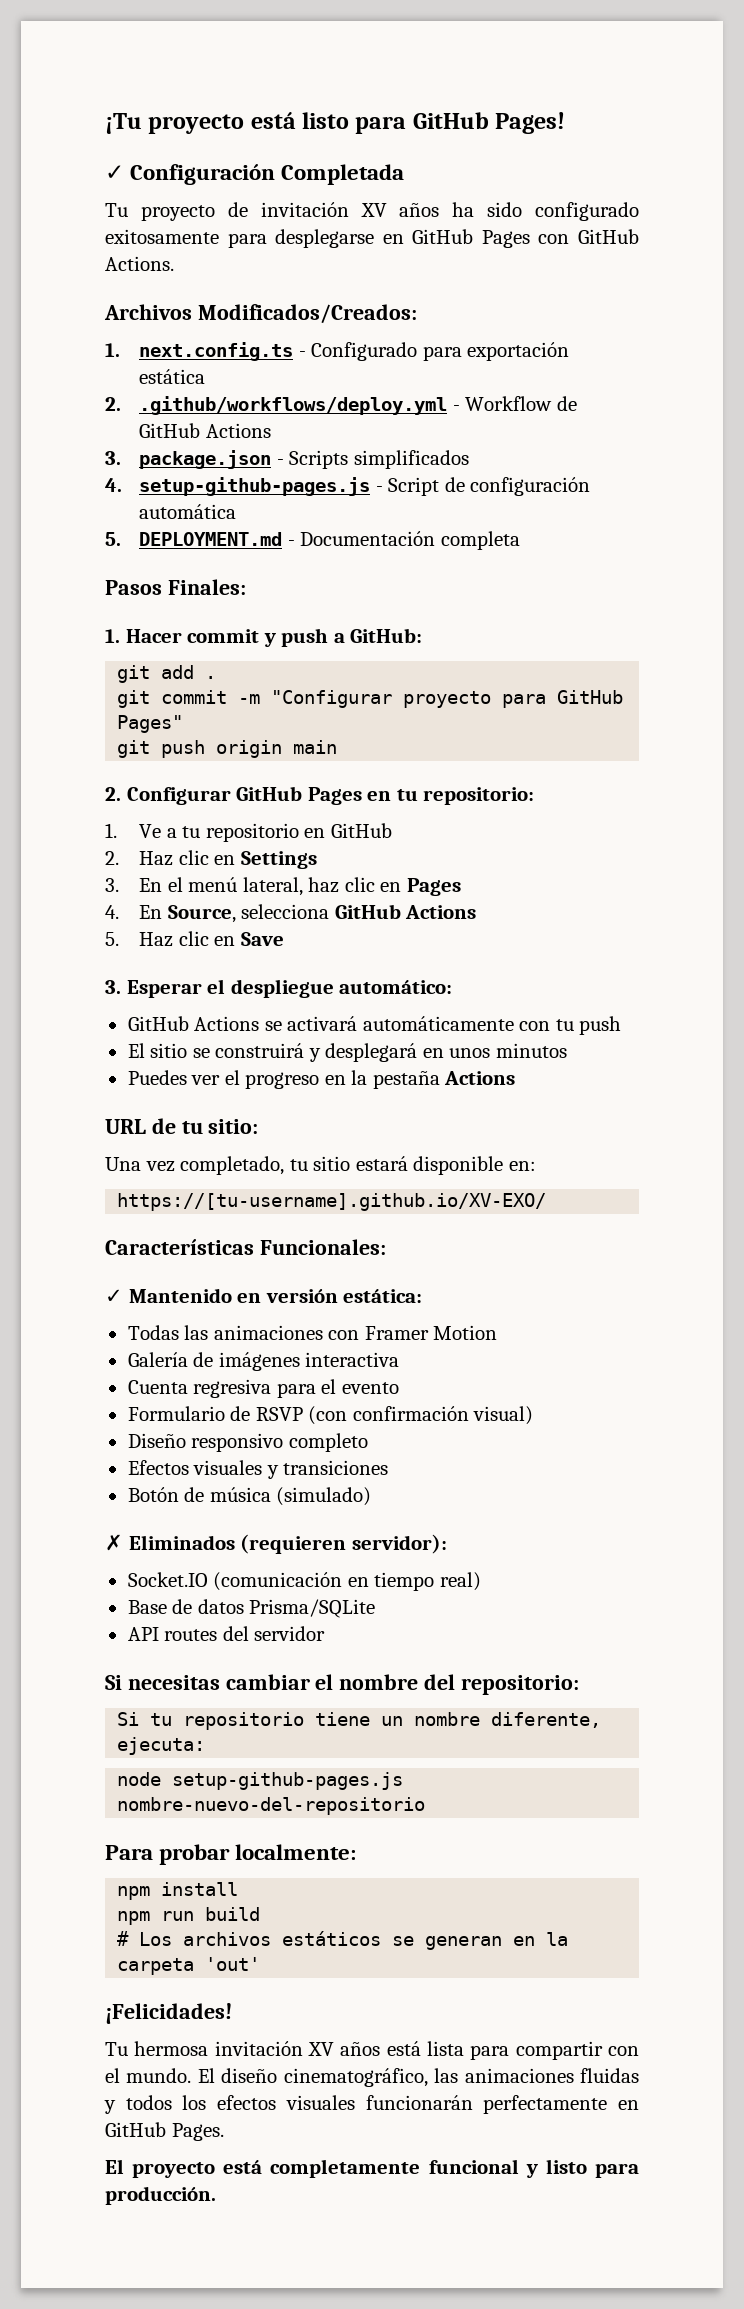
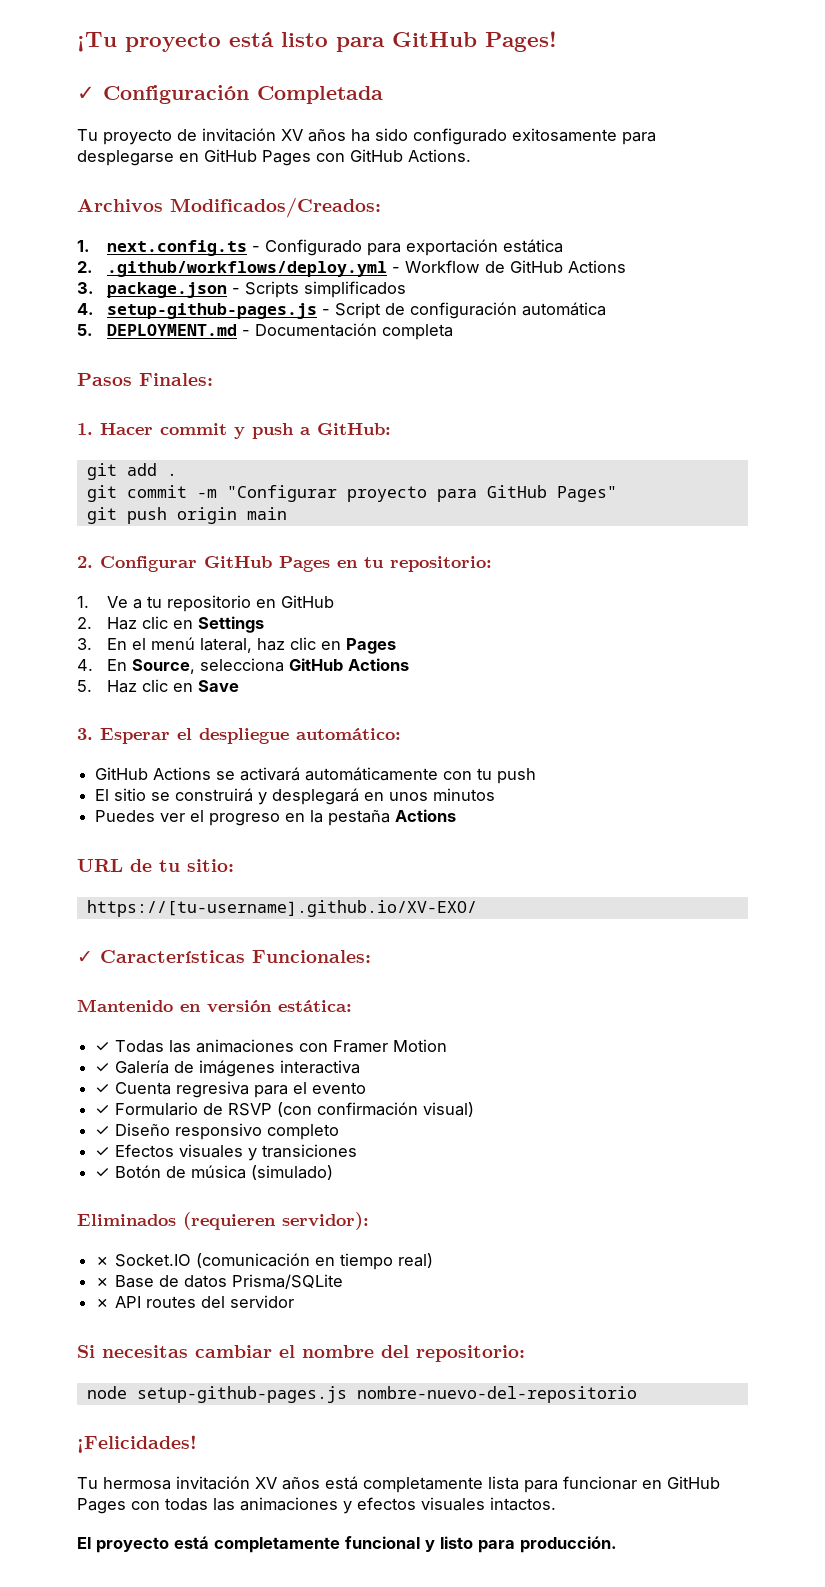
- Una vez completado, tu sitio estará disponible en:
- Características Funcionales:
+ ✓ Características Funcionales:
- ✓ Mantenido en versión estática:
+ Mantenido en versión estática:
- Todas las animaciones con Framer Motion
+ ✓ Todas las animaciones con Framer Motion
- Galería de imágenes interactiva
+ ✓ Galería de imágenes interactiva
- Cuenta regresiva para el evento
+ ✓ Cuenta regresiva para el evento
- Formulario de RSVP (con confirmación visual)
+ ✓ Formulario de RSVP (con confirmación visual)
- Diseño responsivo completo
+ ✓ Diseño responsivo completo
- Efectos visuales y transiciones
+ ✓ Efectos visuales y transiciones
- Botón de música (simulado)
+ ✓ Botón de música (simulado)
- ✗ Eliminados (requieren servidor):
+ Eliminados (requieren servidor):
- Socket.IO (comunicación en tiempo real)
+ ✗ Socket.IO (comunicación en tiempo real)
- Base de datos Prisma/SQLite
+ ✗ Base de datos Prisma/SQLite
- API routes del servidor
+ ✗ API routes del servidor
- Si tu repositorio tiene un nombre diferente, ejecuta:
  node setup-github-pages.js nombre-nuevo-del-repositorio
- Para probar localmente:
- npm install
- npm run build
- # Los archivos estáticos se generan en la carpeta 'out'
- Tu hermosa invitación XV años está lista para compartir con el mundo. El diseño cinematográfico, las animaciones fluidas y todos los efectos visuales funcionarán perfectamente en GitHub Pages.
+ Tu hermosa invitación XV años está completamente lista para funcionar en GitHub Pages con todas las animaciones y efectos visuales intactos.

